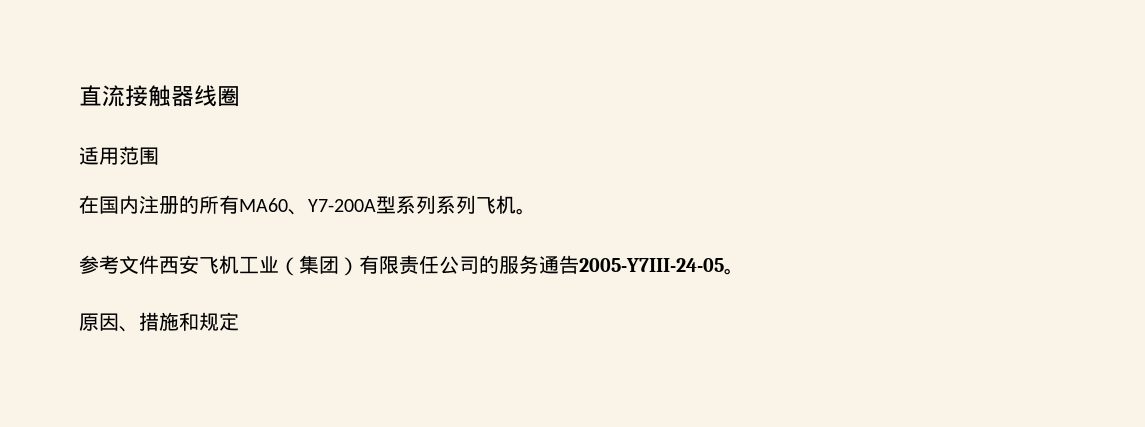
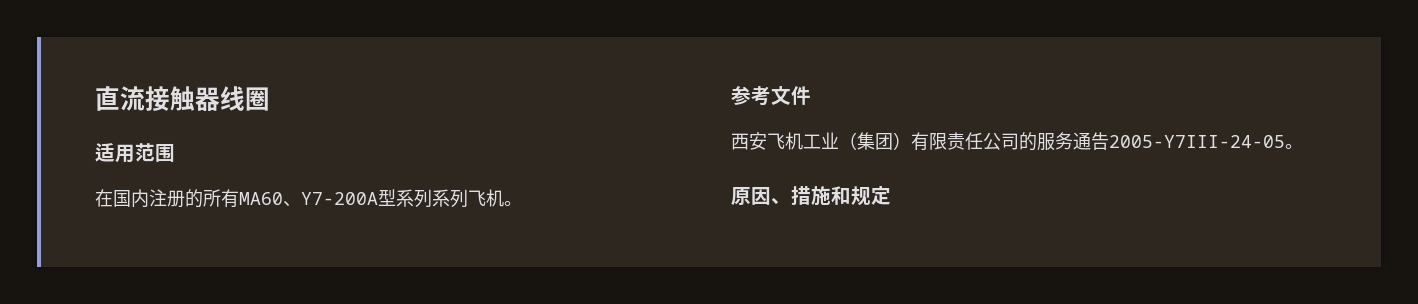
- 参考文件西安飞机工业（集团）有限责任公司的服务通告2005-Y7III-24-05。
+ 参考文件
+ 西安飞机工业（集团）有限责任公司的服务通告2005-Y7III-24-05。

